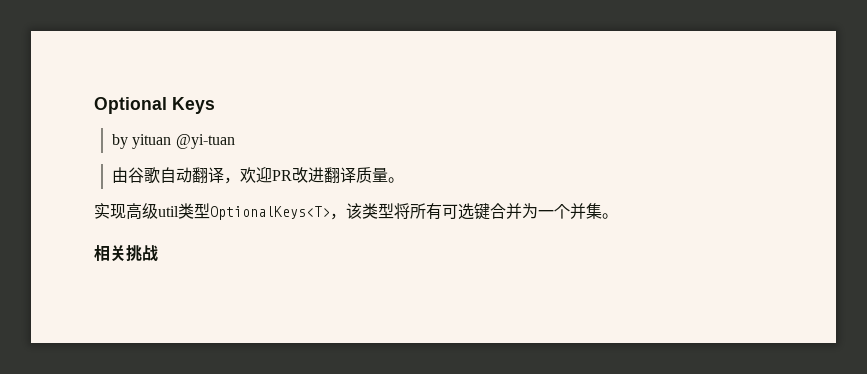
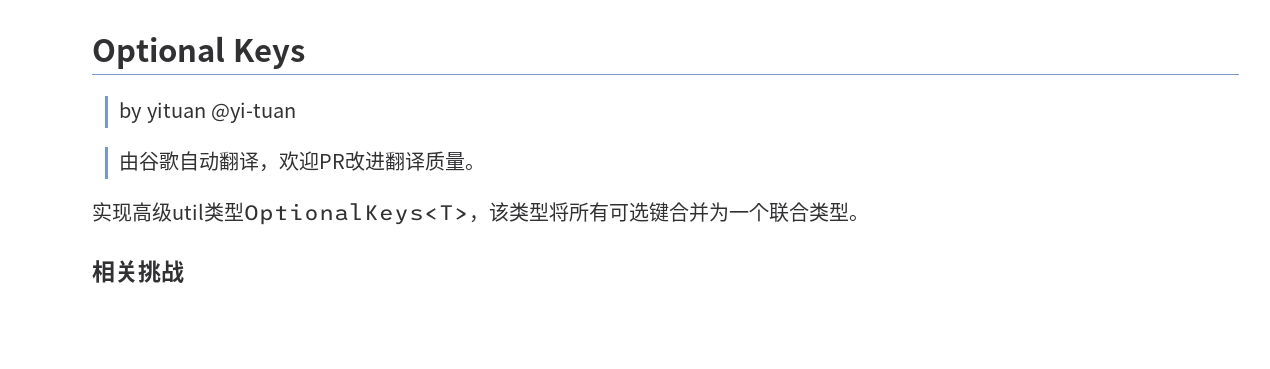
- 实现高级util类型OptionalKeys<T>，该类型将所有可选键合并为一个并集。
+ 实现高级util类型OptionalKeys<T>，该类型将所有可选键合并为一个联合类型。

